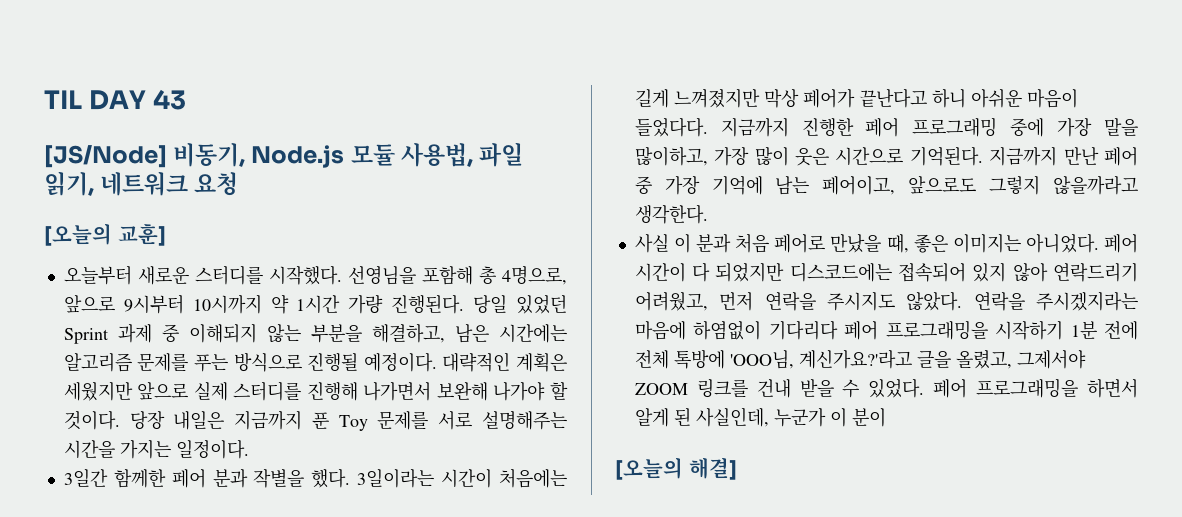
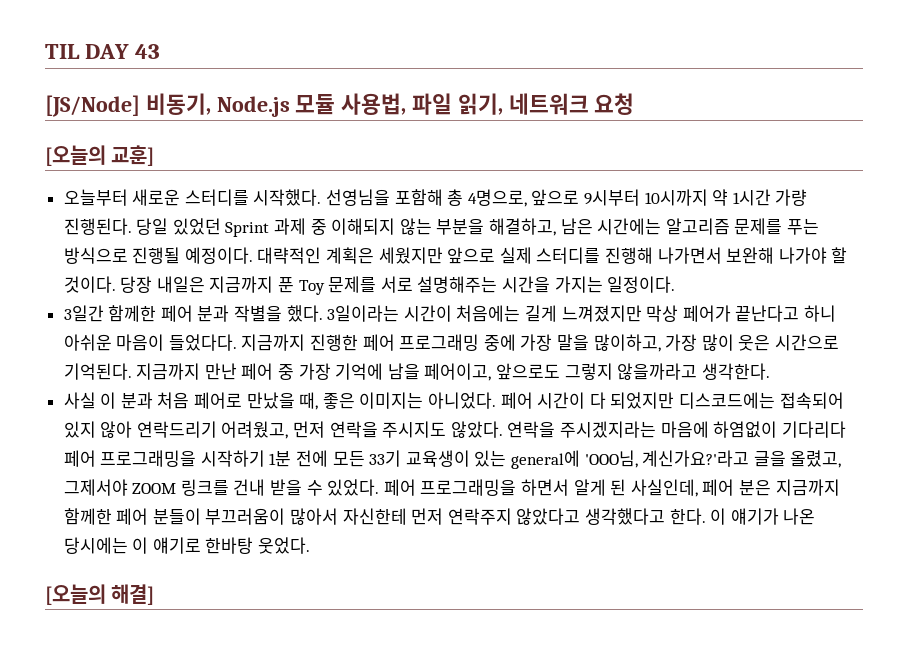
- 지금까지 만난 페어 중 가장 기억에 남는 페어이고, 앞으로도 그렇지 않을까라고 생각한다.
+ 지금까지 만난 페어 중 가장 기억에 남을 페어이고, 앞으로도 그렇지 않을까라고 생각한다.
- 연락을 주시겠지라는 마음에 하염없이 기다리다 페어 프로그래밍을 시작하기 1분 전에 전체 톡방에 'OOO님, 계신가요?'라고 글을 올렸고, 그제서야 ZOOM 링크를 건내 받을 수 있었다.
+ 연락을 주시겠지라는 마음에 하염없이 기다리다 페어 프로그래밍을 시작하기 1분 전에 모든 33기 교육생이 있는 general에 'OOO님, 계신가요?'라고 글을 올렸고, 그제서야 ZOOM 링크를 건내 받을 수 있었다.
- 페어 프로그래밍을 하면서 알게 된 사실인데, 누군가 이 분이
+ 페어 프로그래밍을 하면서 알게 된 사실인데, 페어 분은 지금까지 함께한 페어 분들이 부끄러움이 많아서 자신한테 먼저 연락주지 않았다고 생각했다고 한다. 이 얘기가 나온 당시에는 이 얘기로 한바탕 웃었다.

